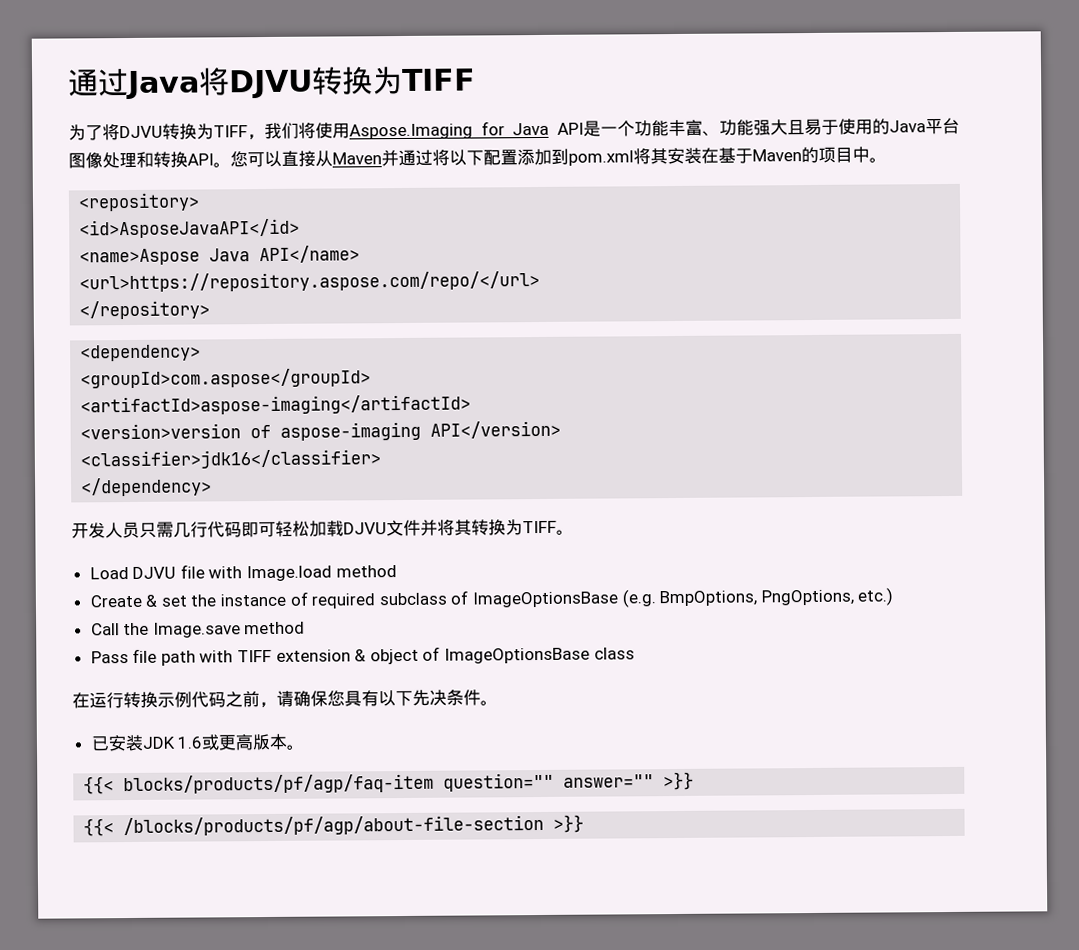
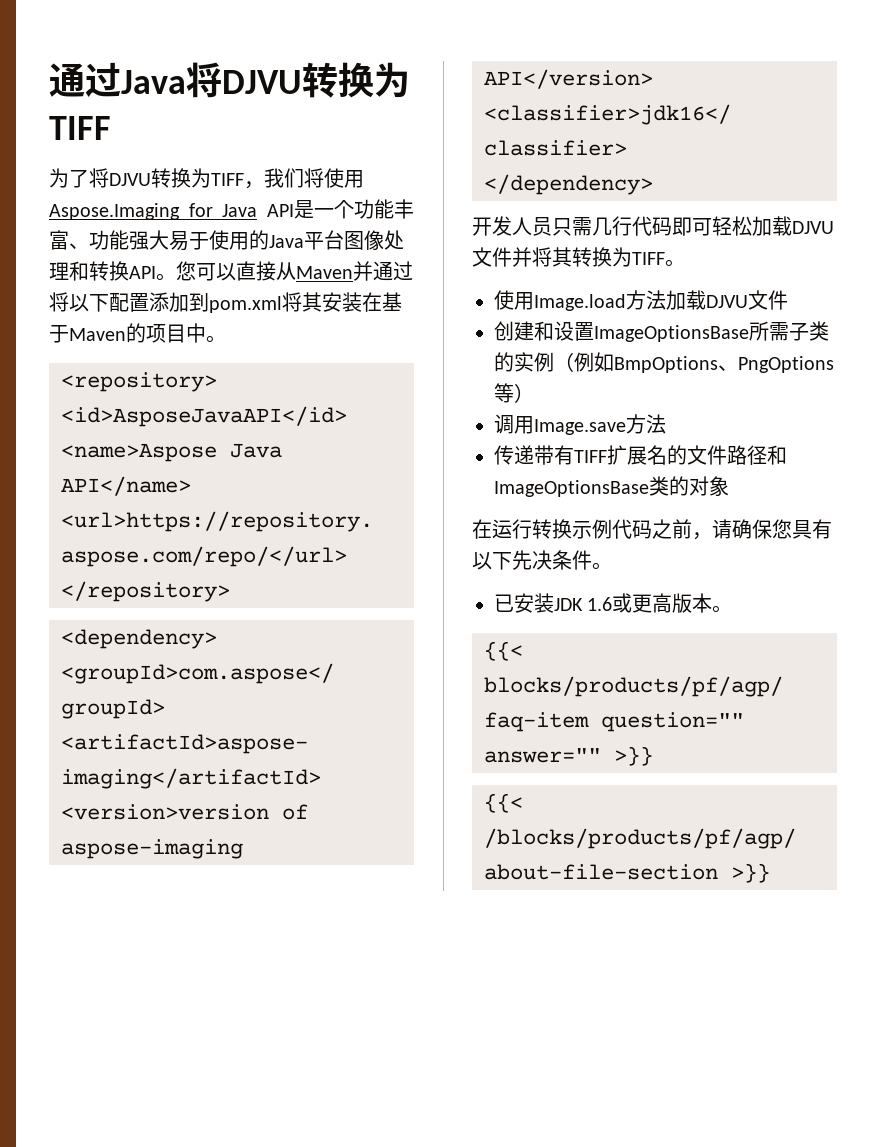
- 为了将DJVU转换为TIFF，我们将使用Aspose.Imaging for Java API是一个功能丰富、功能强大且易于使用的Java平台图像处理和转换API。
+ 为了将DJVU转换为TIFF，我们将使用Aspose.Imaging for Java API是一个功能丰富、功能强大易于使用的Java平台图像处理和转换API。
- Load DJVU file with Image.load method
- Create & set the instance of required subclass of ImageOptionsBase (e.g. BmpOptions, PngOptions, etc.)
- Call the Image.save method
- Pass file path with TIFF extension & object of ImageOptionsBase class
+ 使用Image.load方法加载DJVU文件
+ 创建和设置ImageOptionsBase所需子类的实例（例如BmpOptions、PngOptions等）
+ 调用Image.save方法
+ 传递带有TIFF扩展名的文件路径和ImageOptionsBase类的对象

